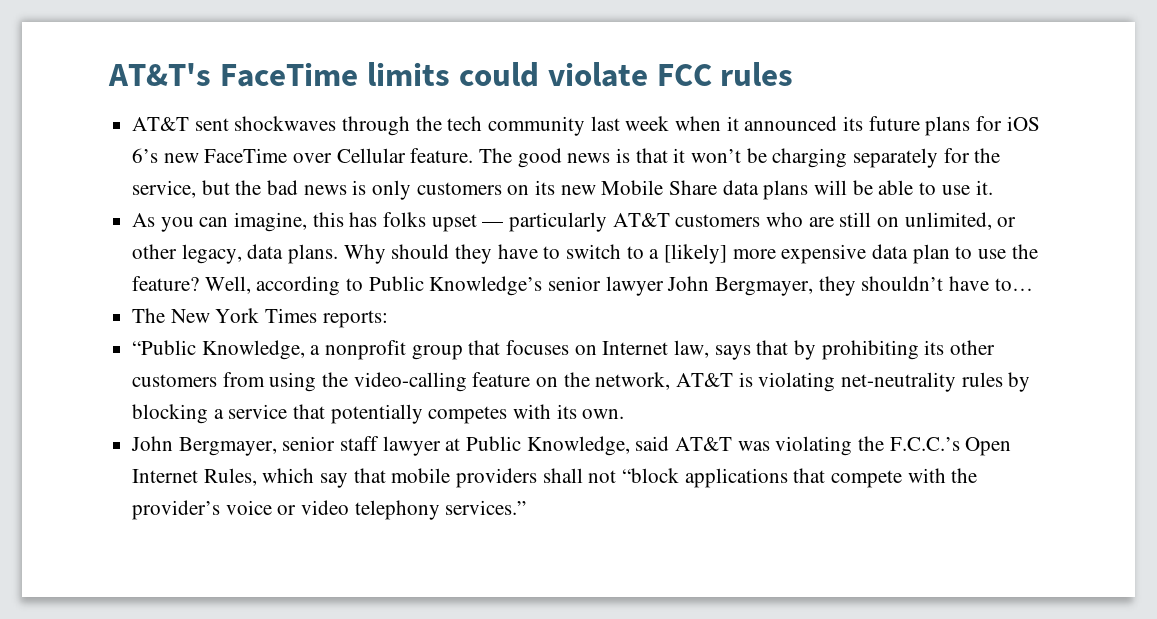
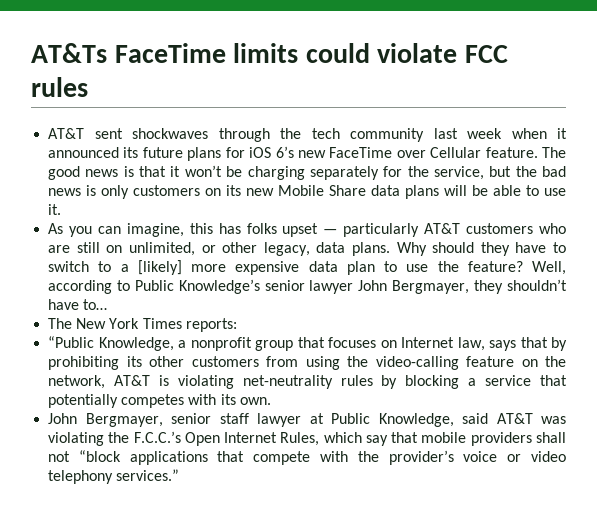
- AT&T's FaceTime limits could violate FCC rules
+ AT&Ts FaceTime limits could violate FCC rules

